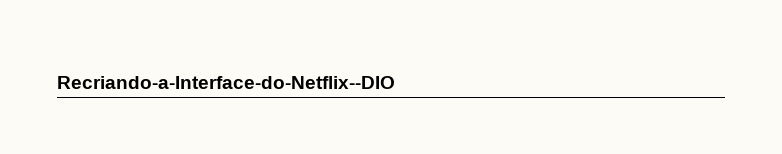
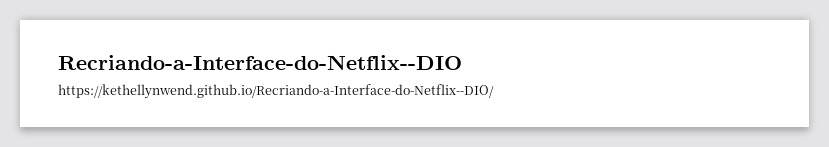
+ https://kethellynwend.github.io/Recriando-a-Interface-do-Netflix--DIO/

